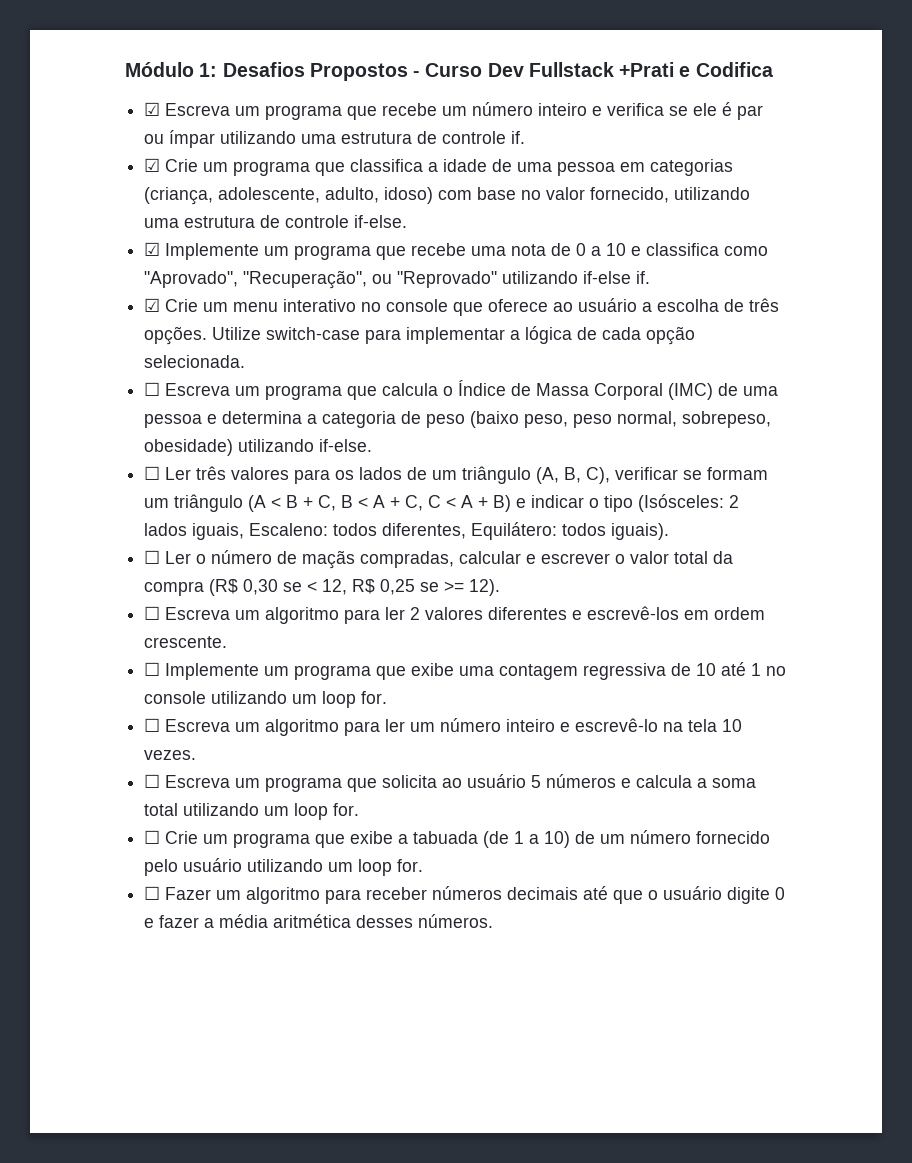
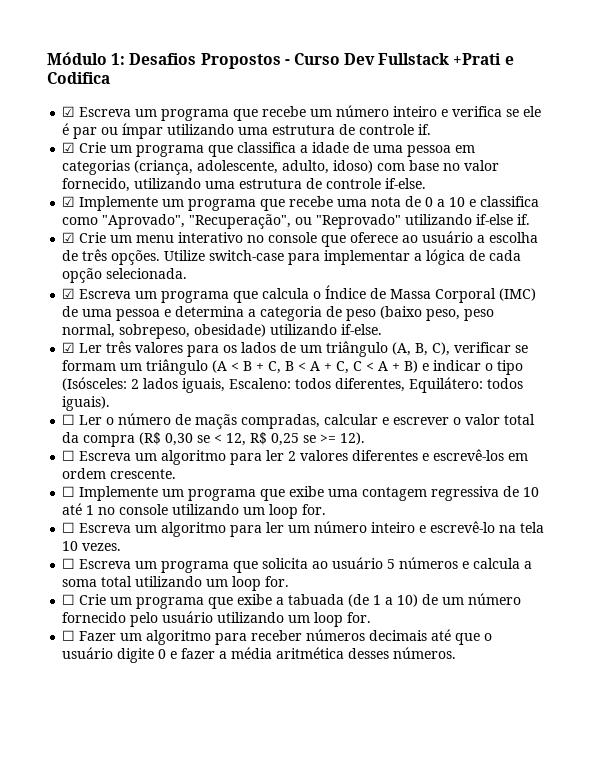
- ☐ Escreva um programa que calcula o Índice de Massa Corporal (IMC) de uma pessoa e determina a categoria de peso (baixo peso, peso normal, sobrepeso, obesidade) utilizando if-else.
+ ☑ Escreva um programa que calcula o Índice de Massa Corporal (IMC) de uma pessoa e determina a categoria de peso (baixo peso, peso normal, sobrepeso, obesidade) utilizando if-else.
- ☐ Ler três valores para os lados de um triângulo (A, B, C), verificar se formam um triângulo (A < B + C, B < A + C, C < A + B) e indicar o tipo (Isósceles: 2 lados iguais, Escaleno: todos diferentes, Equilátero: todos iguais).
+ ☑ Ler três valores para os lados de um triângulo (A, B, C), verificar se formam um triângulo (A < B + C, B < A + C, C < A + B) e indicar o tipo (Isósceles: 2 lados iguais, Escaleno: todos diferentes, Equilátero: todos iguais).

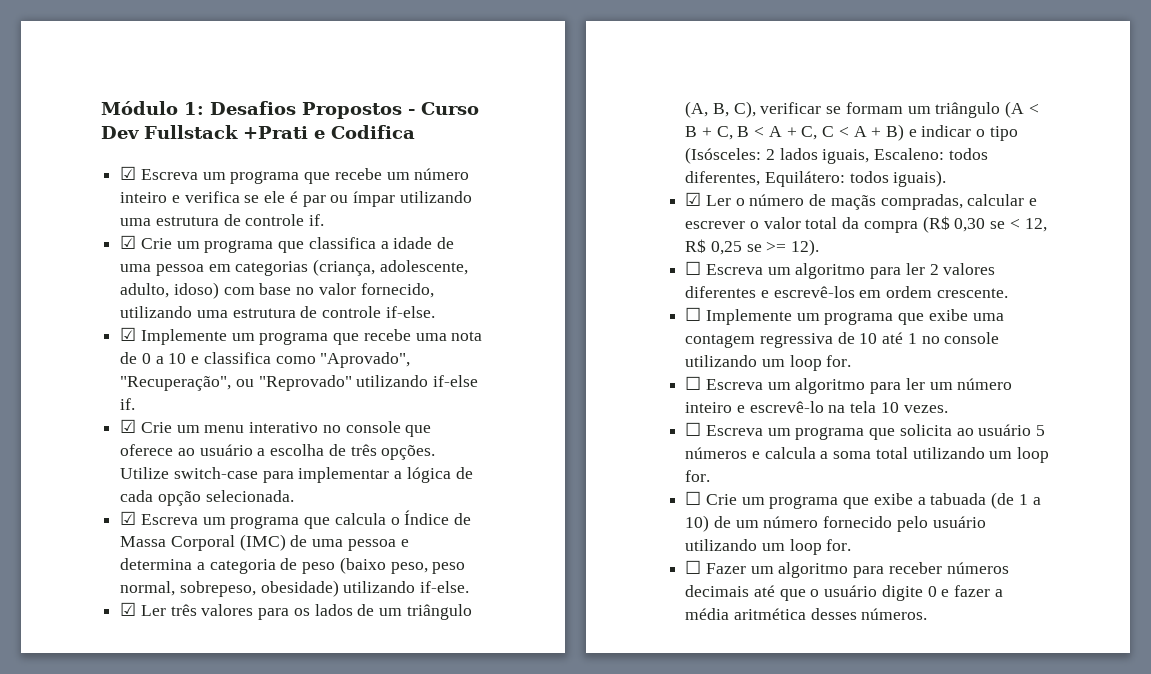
- ☐ Ler o número de maçãs compradas, calcular e escrever o valor total da compra (R$ 0,30 se < 12, R$ 0,25 se >= 12).
+ ☑ Ler o número de maçãs compradas, calcular e escrever o valor total da compra (R$ 0,30 se < 12, R$ 0,25 se >= 12).

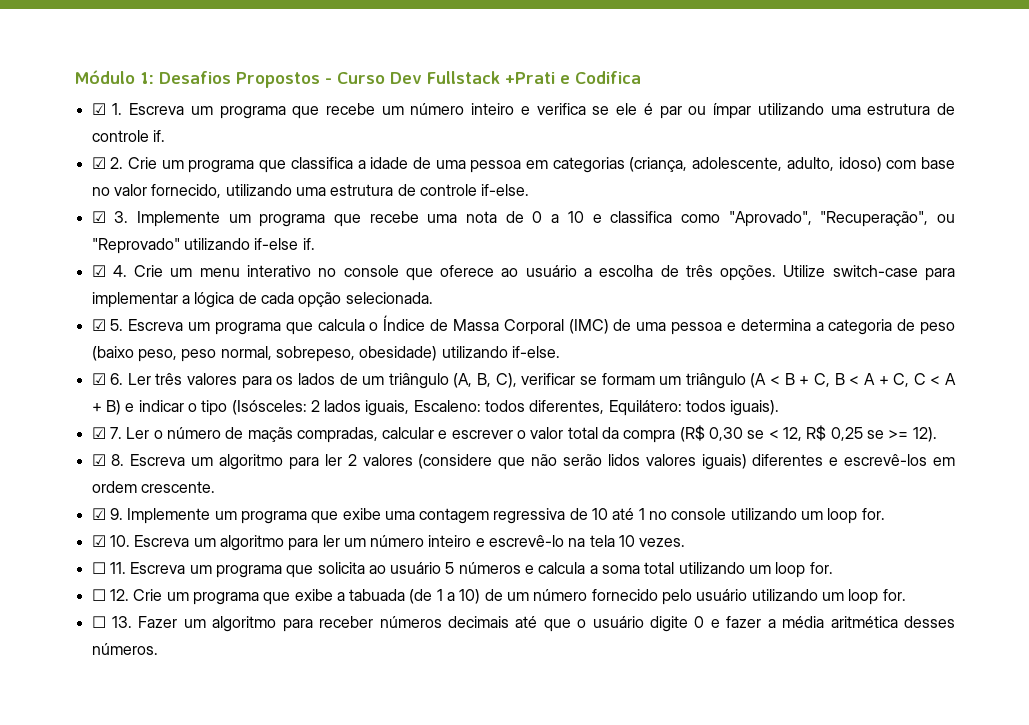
- ☑ Escreva um programa que recebe um número inteiro e verifica se ele é par ou ímpar utilizando uma estrutura de controle if.
+ ☑ 1. Escreva um programa que recebe um número inteiro e verifica se ele é par ou ímpar utilizando uma estrutura de controle if.
- ☑ Crie um programa que classifica a idade de uma pessoa em categorias (criança, adolescente, adulto, idoso) com base no valor fornecido, utilizando uma estrutura de controle if-else.
+ ☑ 2. Crie um programa que classifica a idade de uma pessoa em categorias (criança, adolescente, adulto, idoso) com base no valor fornecido, utilizando uma estrutura de controle if-else.
- ☑ Implemente um programa que recebe uma nota de 0 a 10 e classifica como "Aprovado", "Recuperação", ou "Reprovado" utilizando if-else if.
+ ☑ 3. Implemente um programa que recebe uma nota de 0 a 10 e classifica como "Aprovado", "Recuperação", ou "Reprovado" utilizando if-else if.
- ☑ Crie um menu interativo no console que oferece ao usuário a escolha de três opções.
+ ☑ 4. Crie um menu interativo no console que oferece ao usuário a escolha de três opções.
- ☑ Escreva um programa que calcula o Índice de Massa Corporal (IMC) de uma pessoa e determina a categoria de peso (baixo peso, peso normal, sobrepeso, obesidade) utilizando if-else.
+ ☑ 5. Escreva um programa que calcula o Índice de Massa Corporal (IMC) de uma pessoa e determina a categoria de peso (baixo peso, peso normal, sobrepeso, obesidade) utilizando if-else.
- ☑ Ler três valores para os lados de um triângulo (A, B, C), verificar se formam um triângulo (A < B + C, B < A + C, C < A + B) e indicar o tipo (Isósceles: 2 lados iguais, Escaleno: todos diferentes, Equilátero: todos iguais).
+ ☑ 6. Ler três valores para os lados de um triângulo (A, B, C), verificar se formam um triângulo (A < B + C, B < A + C, C < A + B) e indicar o tipo (Isósceles: 2 lados iguais, Escaleno: todos diferentes, Equilátero: todos iguais).
- ☑ Ler o número de maçãs compradas, calcular e escrever o valor total da compra (R$ 0,30 se < 12, R$ 0,25 se >= 12).
+ ☑ 7. Ler o número de maçãs compradas, calcular e escrever o valor total da compra (R$ 0,30 se < 12, R$ 0,25 se >= 12).
- ☐ Escreva um algoritmo para ler 2 valores diferentes e escrevê-los em ordem crescente.
+ ☑ 8. Escreva um algoritmo para ler 2 valores (considere que não serão lidos valores iguais) diferentes e escrevê-los em ordem crescente.
- ☐ Implemente um programa que exibe uma contagem regressiva de 10 até 1 no console utilizando um loop for.
+ ☑ 9. Implemente um programa que exibe uma contagem regressiva de 10 até 1 no console utilizando um loop for.
- ☐ Escreva um algoritmo para ler um número inteiro e escrevê-lo na tela 10 vezes.
+ ☑ 10. Escreva um algoritmo para ler um número inteiro e escrevê-lo na tela 10 vezes.
- ☐ Escreva um programa que solicita ao usuário 5 números e calcula a soma total utilizando um loop for.
+ ☐ 11. Escreva um programa que solicita ao usuário 5 números e calcula a soma total utilizando um loop for.
- ☐ Crie um programa que exibe a tabuada (de 1 a 10) de um número fornecido pelo usuário utilizando um loop for.
+ ☐ 12. Crie um programa que exibe a tabuada (de 1 a 10) de um número fornecido pelo usuário utilizando um loop for.
- ☐ Fazer um algoritmo para receber números decimais até que o usuário digite 0 e fazer a média aritmética desses números.
+ ☐ 13. Fazer um algoritmo para receber números decimais até que o usuário digite 0 e fazer a média aritmética desses números.

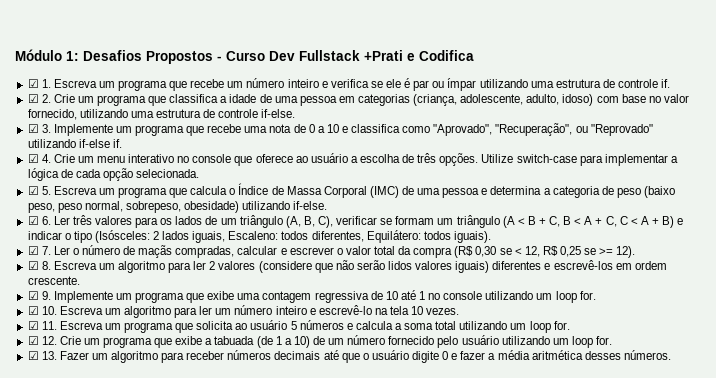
- ☐ 11. Escreva um programa que solicita ao usuário 5 números e calcula a soma total utilizando um loop for.
+ ☑ 11. Escreva um programa que solicita ao usuário 5 números e calcula a soma total utilizando um loop for.
- ☐ 12. Crie um programa que exibe a tabuada (de 1 a 10) de um número fornecido pelo usuário utilizando um loop for.
+ ☑ 12. Crie um programa que exibe a tabuada (de 1 a 10) de um número fornecido pelo usuário utilizando um loop for.
- ☐ 13. Fazer um algoritmo para receber números decimais até que o usuário digite 0 e fazer a média aritmética desses números.
+ ☑ 13. Fazer um algoritmo para receber números decimais até que o usuário digite 0 e fazer a média aritmética desses números.

